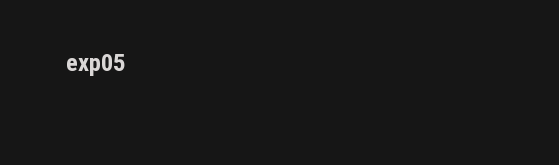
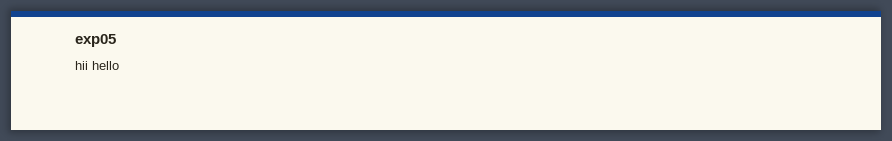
+ hii hello

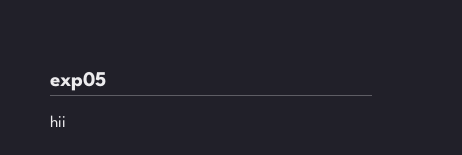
- hii hello
+ hii

